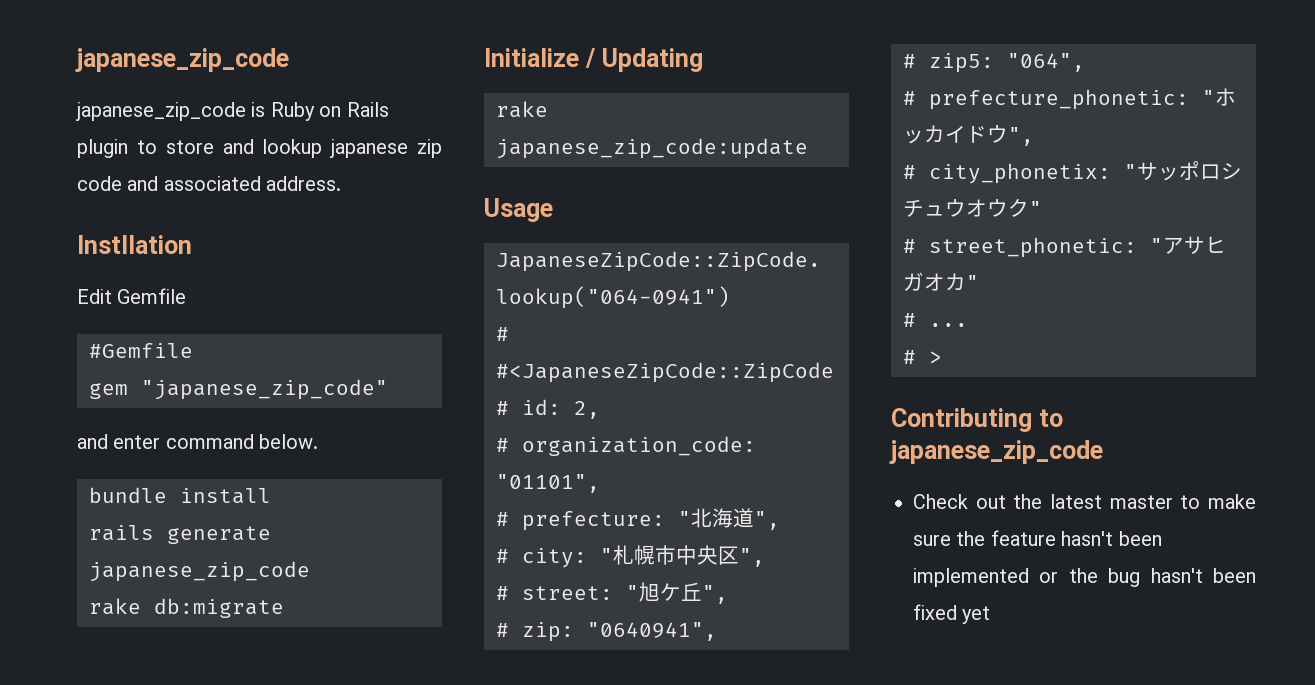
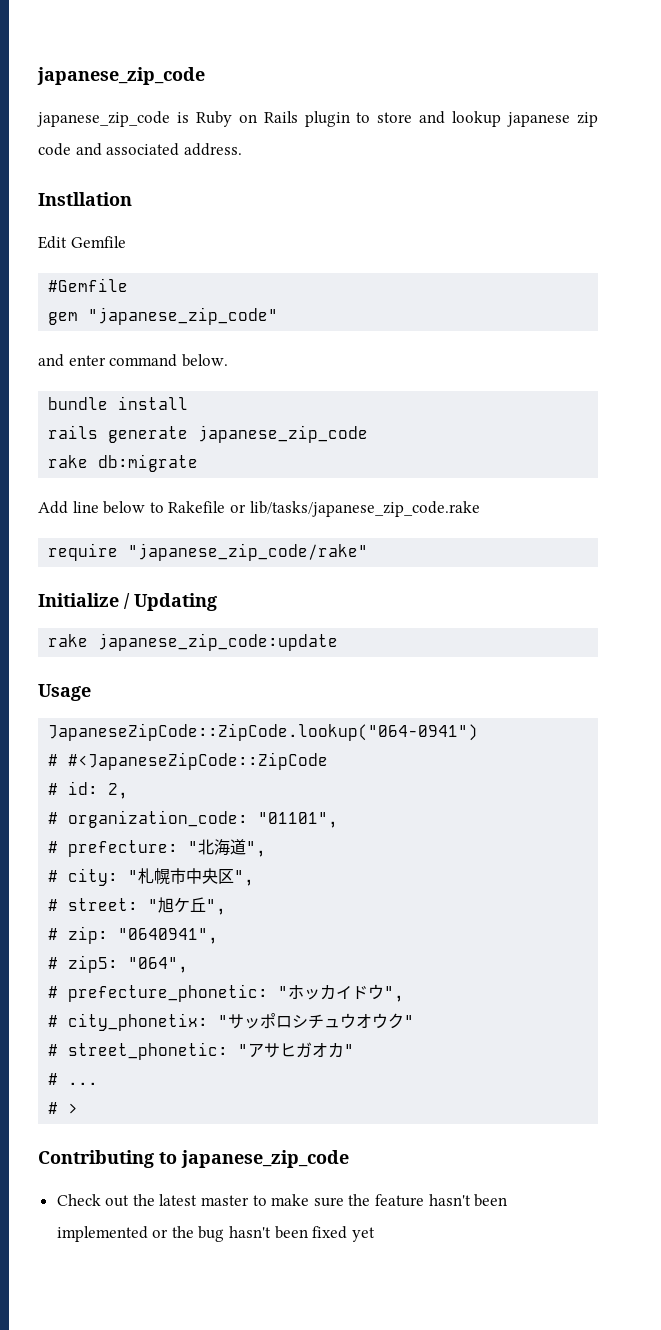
+ Add line below to Rakefile or lib/tasks/japanese_zip_code.rake
+ require "japanese_zip_code/rake"

